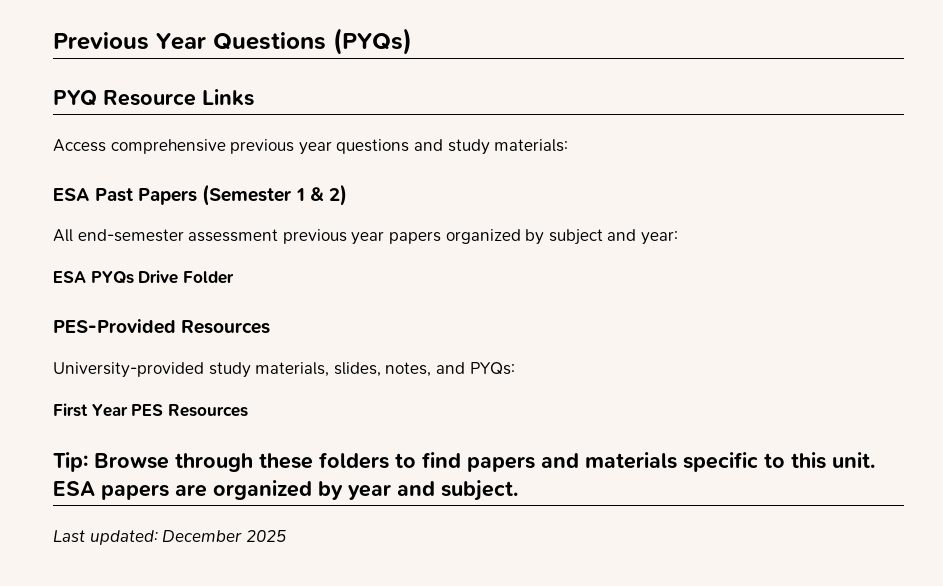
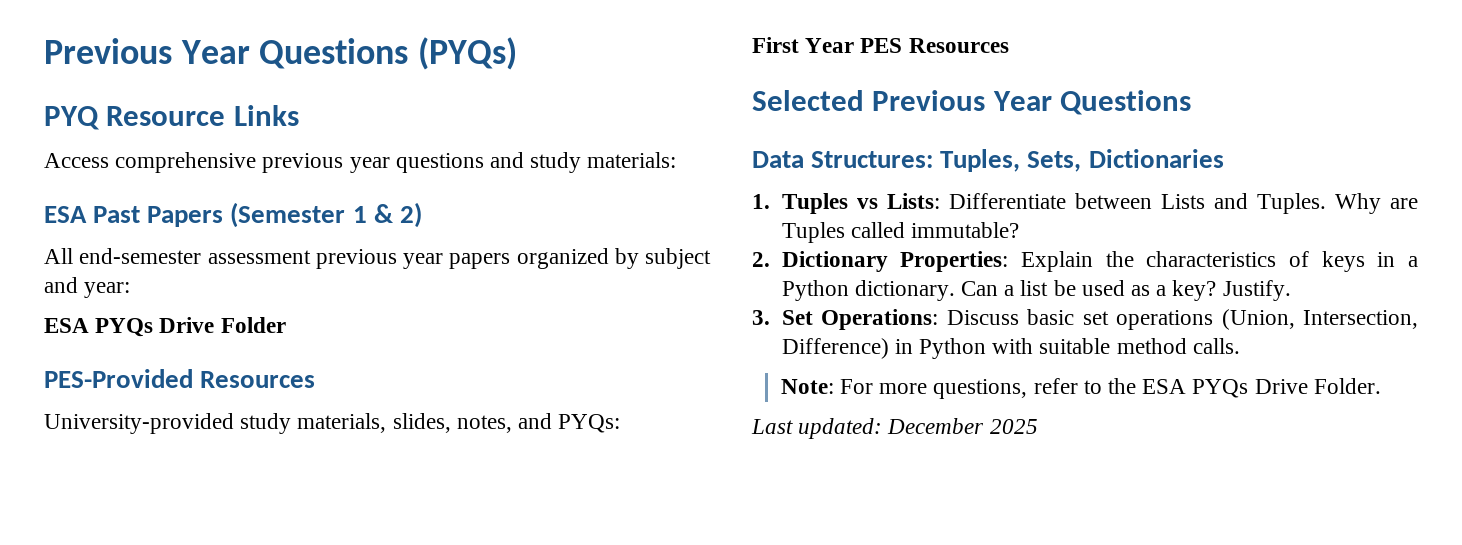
- Tip: Browse through these folders to find papers and materials specific to this unit. ESA papers are organized by year and subject.
+ Selected Previous Year Questions
+ Data Structures: Tuples, Sets, Dictionaries
+ 1. Tuples vs Lists: Differentiate between Lists and Tuples. Why are Tuples called immutable?
+ 2. Dictionary Properties: Explain the characteristics of keys in a Python dictionary. Can a list be used as a key? Justify.
+ 3. Set Operations: Discuss basic set operations (Union, Intersection, Difference) in Python with suitable method calls.
+ Note: For more questions, refer to the ESA PYQs Drive Folder.

